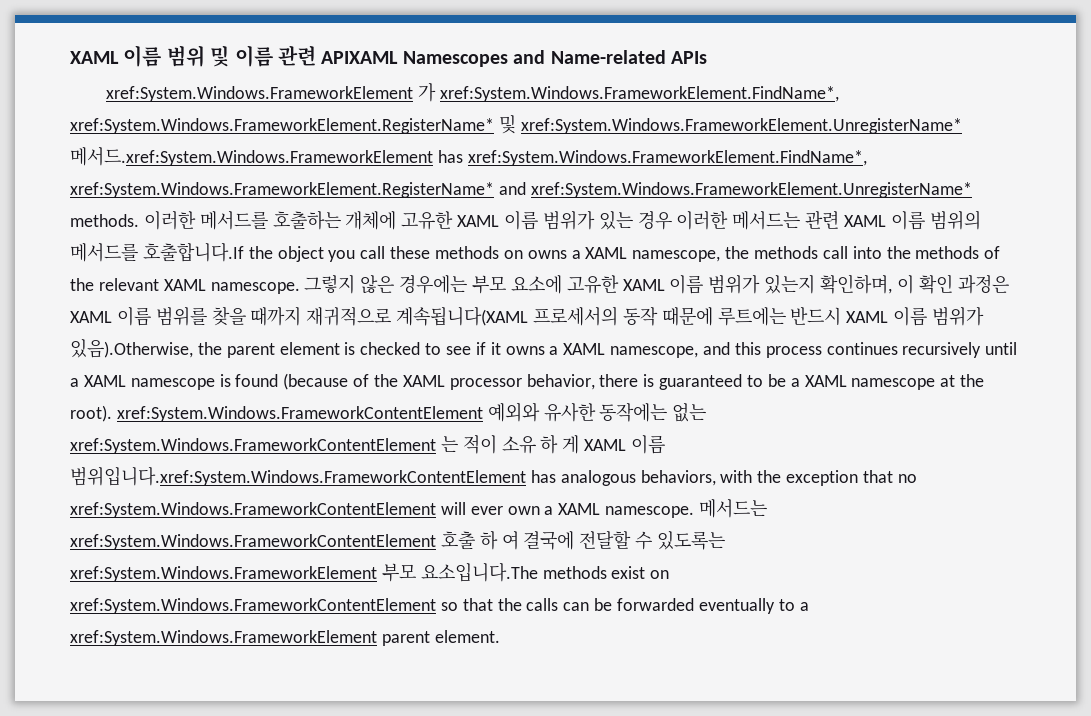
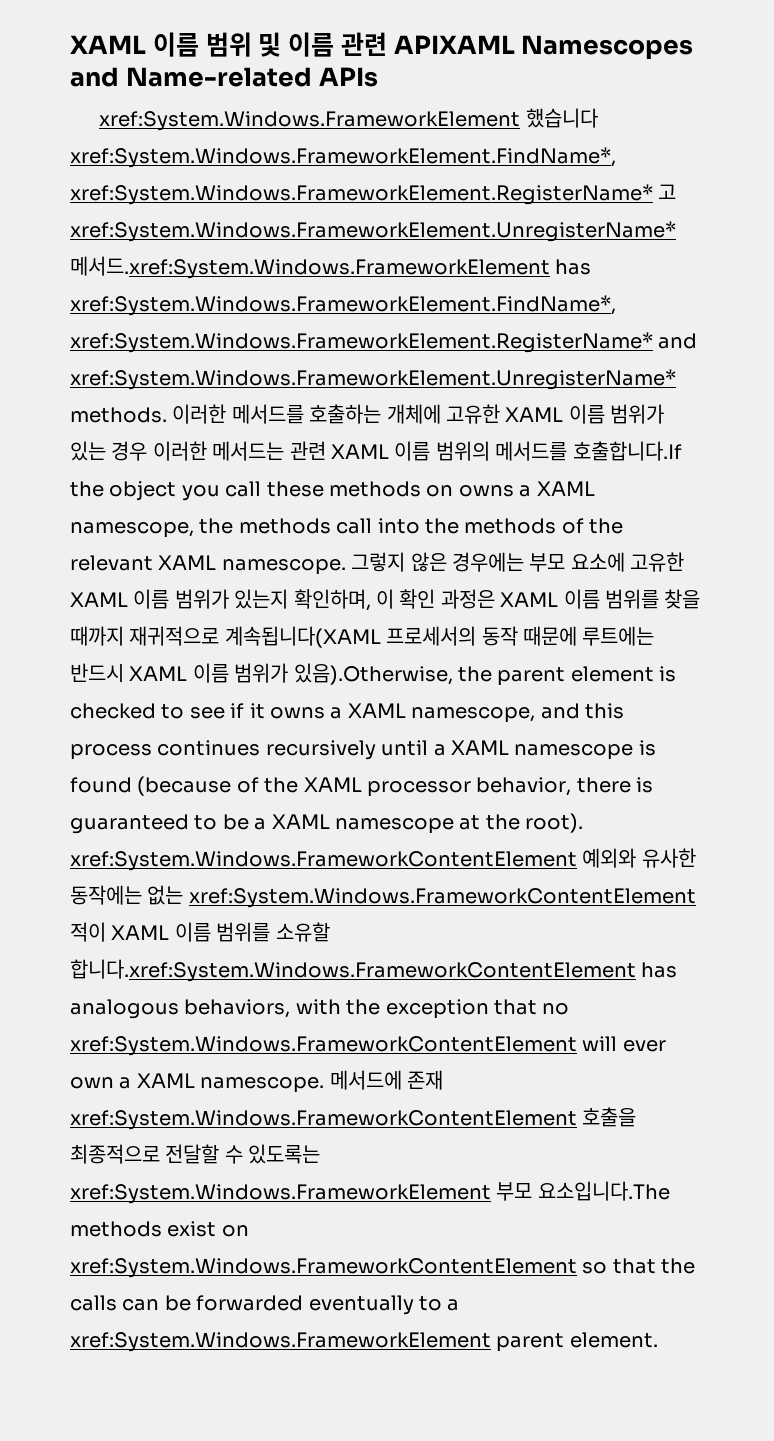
- xref:System.Windows.FrameworkElement 가 xref:System.Windows.FrameworkElement.FindName*, xref:System.Windows.FrameworkElement.RegisterName* 및 xref:System.Windows.FrameworkElement.UnregisterName* 메서드.xref:System.Windows.FrameworkElement has xref:System.Windows.FrameworkElement.FindName*, xref:System.Windows.FrameworkElement.RegisterName* and xref:System.Windows.FrameworkElement.UnregisterName* methods.
+ xref:System.Windows.FrameworkElement 했습니다 xref:System.Windows.FrameworkElement.FindName*, xref:System.Windows.FrameworkElement.RegisterName* 고 xref:System.Windows.FrameworkElement.UnregisterName* 메서드.xref:System.Windows.FrameworkElement has xref:System.Windows.FrameworkElement.FindName*, xref:System.Windows.FrameworkElement.RegisterName* and xref:System.Windows.FrameworkElement.UnregisterName* methods.
- 그렇지 않은 경우에는 부모 요소에 고유한 XAML 이름 범위가 있는지 확인하며, 이 확인 과정은 XAML 이름 범위를 찾을 때까지 재귀적으로 계속됩니다(XAML 프로세서의 동작 때문에 루트에는 반드시 XAML 이름 범위가 있음).Otherwise, the parent element is checked to see if it owns a XAML namescope, and this process continues recursively until a XAML namescope is found (because of the XAML processor behavior, there is guaranteed to be a XAML namescope at the root). xref:System.Windows.FrameworkContentElement 예외와 유사한 동작에는 없는 xref:System.Windows.FrameworkContentElement 는 적이 소유 하 게 XAML 이름 범위입니다.xref:System.Windows.FrameworkContentElement has analogous behaviors, with the exception that no xref:System.Windows.FrameworkContentElement will ever own a XAML namescope.
+ 그렇지 않은 경우에는 부모 요소에 고유한 XAML 이름 범위가 있는지 확인하며, 이 확인 과정은 XAML 이름 범위를 찾을 때까지 재귀적으로 계속됩니다(XAML 프로세서의 동작 때문에 루트에는 반드시 XAML 이름 범위가 있음).Otherwise, the parent element is checked to see if it owns a XAML namescope, and this process continues recursively until a XAML namescope is found (because of the XAML processor behavior, there is guaranteed to be a XAML namescope at the root). xref:System.Windows.FrameworkContentElement 예외와 유사한 동작에는 없는 xref:System.Windows.FrameworkContentElement 적이 XAML 이름 범위를 소유할 합니다.xref:System.Windows.FrameworkContentElement has analogous behaviors, with the exception that no xref:System.Windows.FrameworkContentElement will ever own a XAML namescope.
- 메서드는 xref:System.Windows.FrameworkContentElement 호출 하 여 결국에 전달할 수 있도록는 xref:System.Windows.FrameworkElement 부모 요소입니다.The methods exist on xref:System.Windows.FrameworkContentElement so that the calls can be forwarded eventually to a xref:System.Windows.FrameworkElement parent element.
+ 메서드에 존재 xref:System.Windows.FrameworkContentElement 호출을 최종적으로 전달할 수 있도록는 xref:System.Windows.FrameworkElement 부모 요소입니다.The methods exist on xref:System.Windows.FrameworkContentElement so that the calls can be forwarded eventually to a xref:System.Windows.FrameworkElement parent element.

